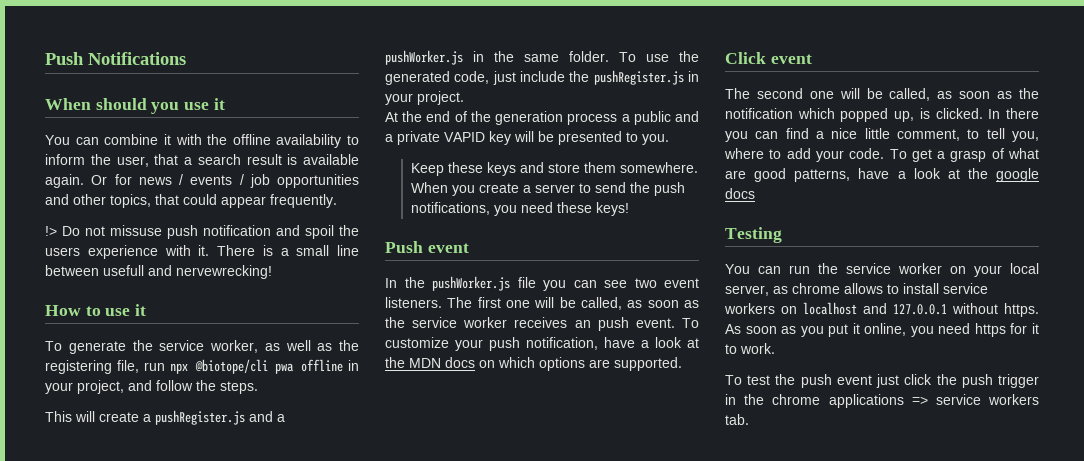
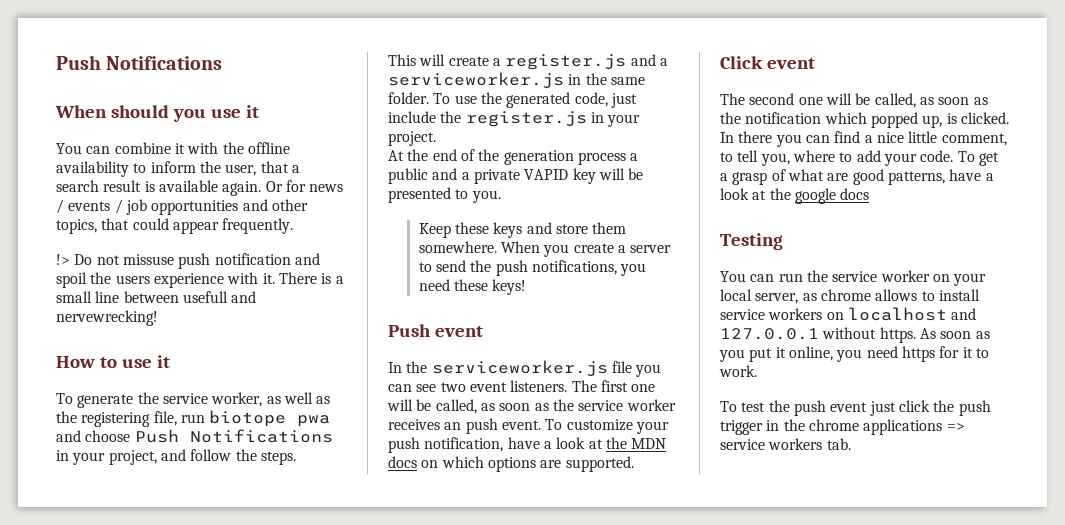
- To generate the service worker, as well as the registering file, run npx @biotope/cli pwa offline in your project, and follow the steps.
+ To generate the service worker, as well as the registering file, run biotope pwa and choose Push Notifications in your project, and follow the steps.
- This will create a pushRegister.js and a pushWorker.js in the same folder.
+ This will create a register.js and a serviceworker.js in the same folder.
- To use the generated code, just include the pushRegister.js in your project.
+ To use the generated code, just include the register.js in your project.
- In the pushWorker.js file you can see two event listeners.
+ In the serviceworker.js file you can see two event listeners.

